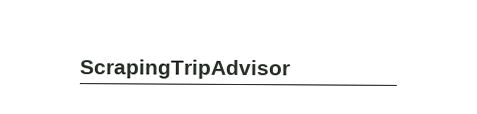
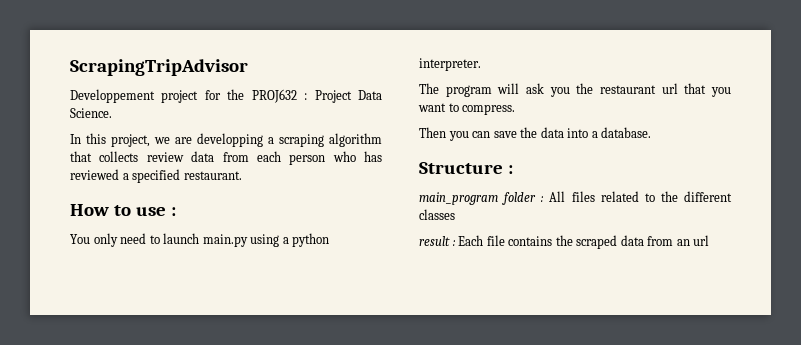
+ Developpement project for the PROJ632 : Project Data Science.
+ In this project, we are developping a scraping algorithm that collects review data from each person who has reviewed a specified restaurant.
+ How to use :
+ You only need to launch main.py using a python interpreter.
+ The program will ask you the restaurant url that you want to compress.
+ Then you can save the data into a database.
+ Structure :
+ main_program folder : All files related to the different classes
+ result : Each file contains the scraped data from an url

